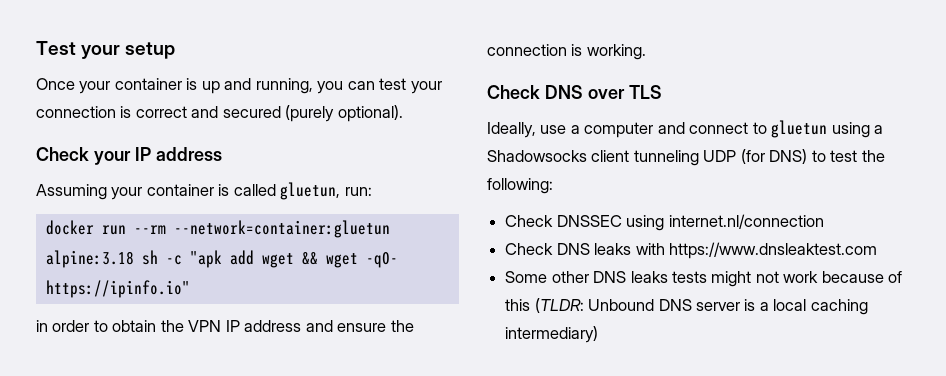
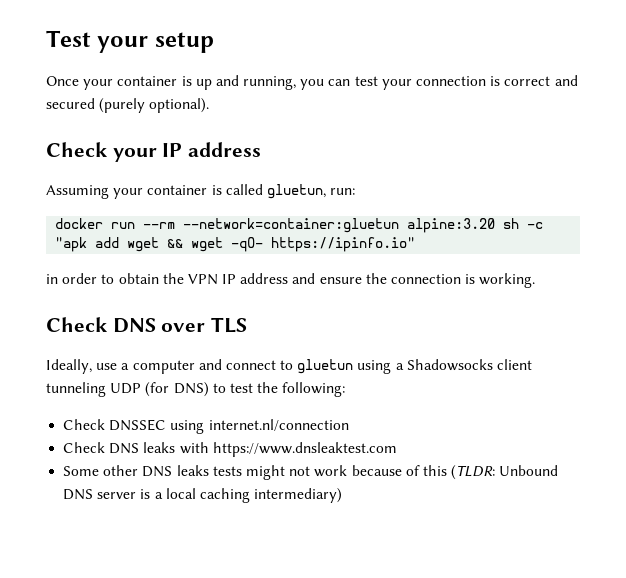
- docker run --rm --network=container:gluetun alpine:3.18 sh -c "apk add wget && wget -qO- https://ipinfo.io"
+ docker run --rm --network=container:gluetun alpine:3.20 sh -c "apk add wget && wget -qO- https://ipinfo.io"

